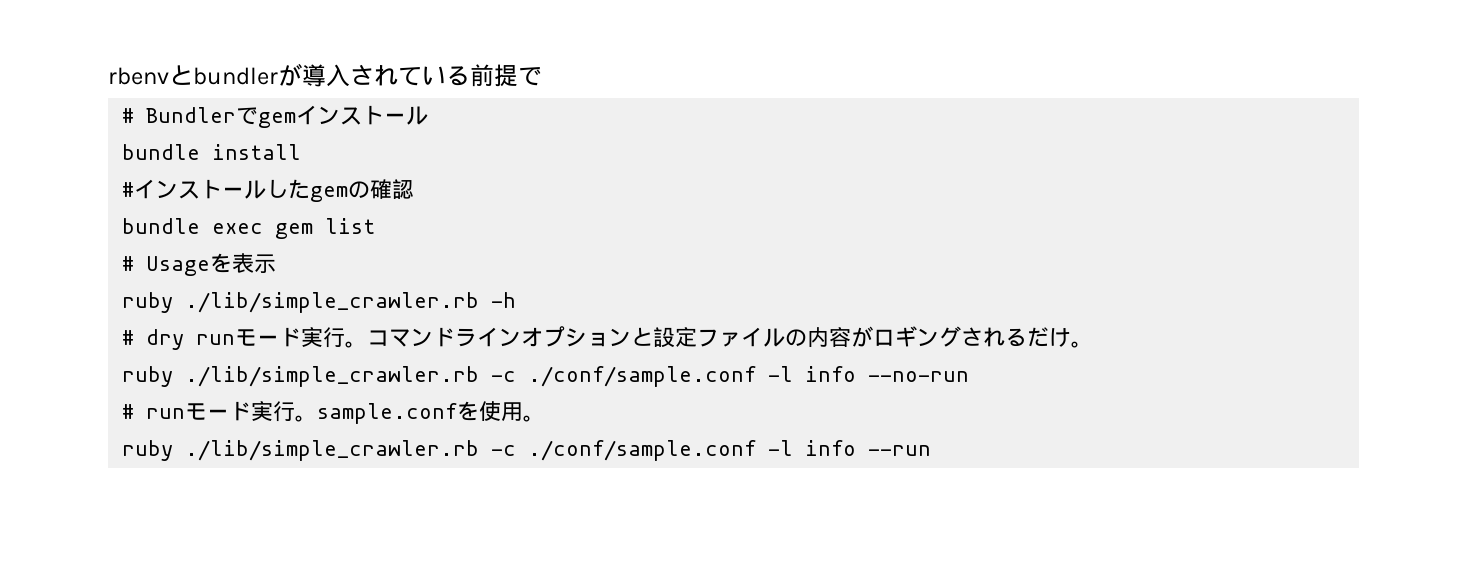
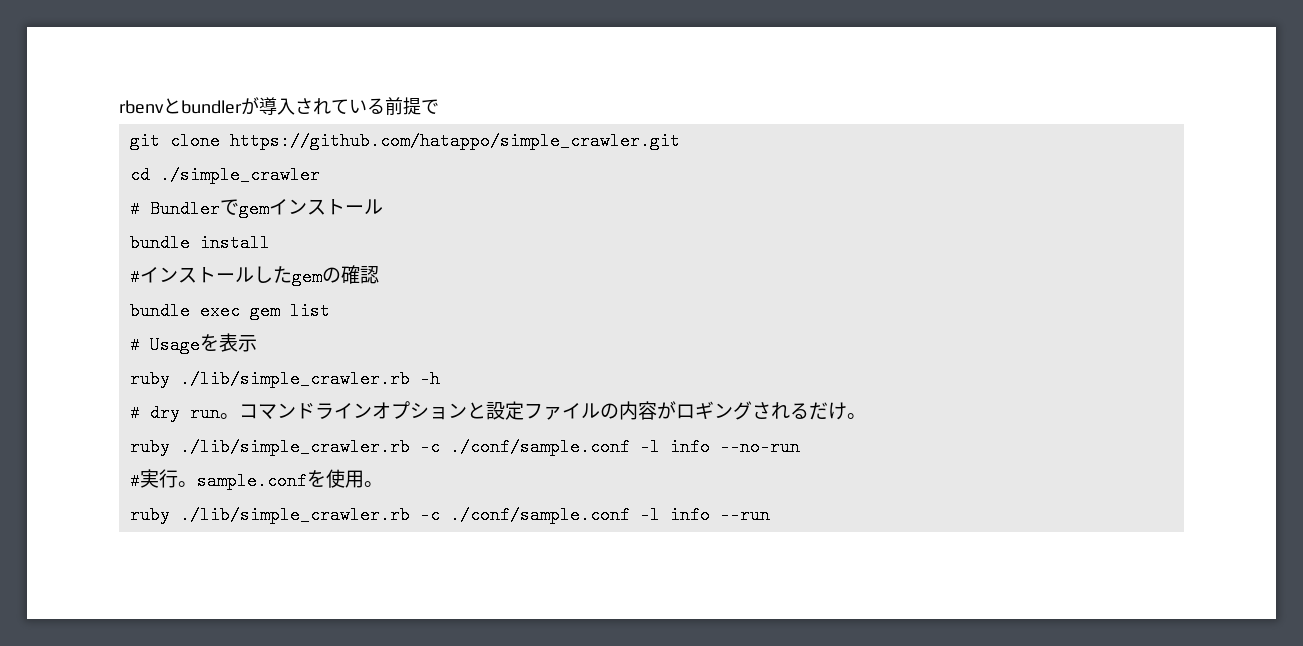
+ git clone https://github.com/hatappo/simple_crawler.git
+ cd ./simple_crawler
- # dry runモード実行。
+ # dry run。
- # runモード実行。sample.confを使用。
+ #実行。sample.confを使用。

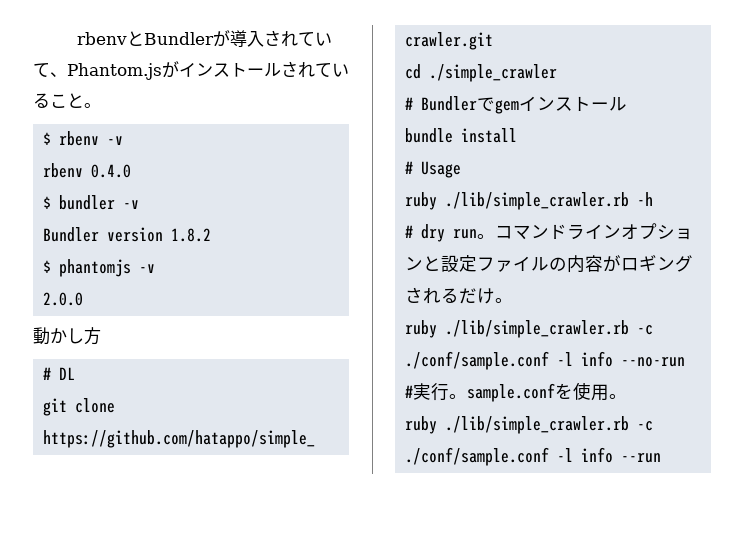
- rbenvとbundlerが導入されている前提で
+ rbenvとBundlerが導入されていて、Phantom.jsがインストールされていること。
+ $ rbenv -v
+ rbenv 0.4.0
+ $ bundler -v
+ Bundler version 1.8.2
+ $ phantomjs -v
+ 2.0.0
+ 動かし方
+ # DL
- #インストールしたgemの確認
- bundle exec gem list
- # Usageを表示
+ # Usage

